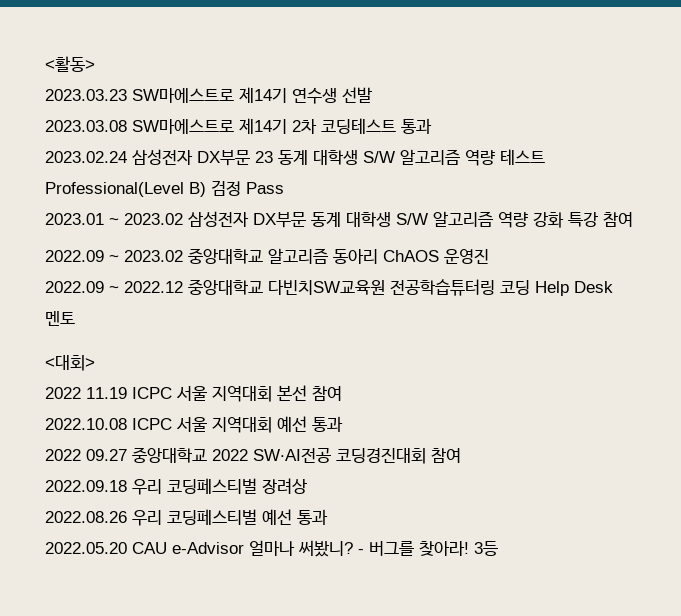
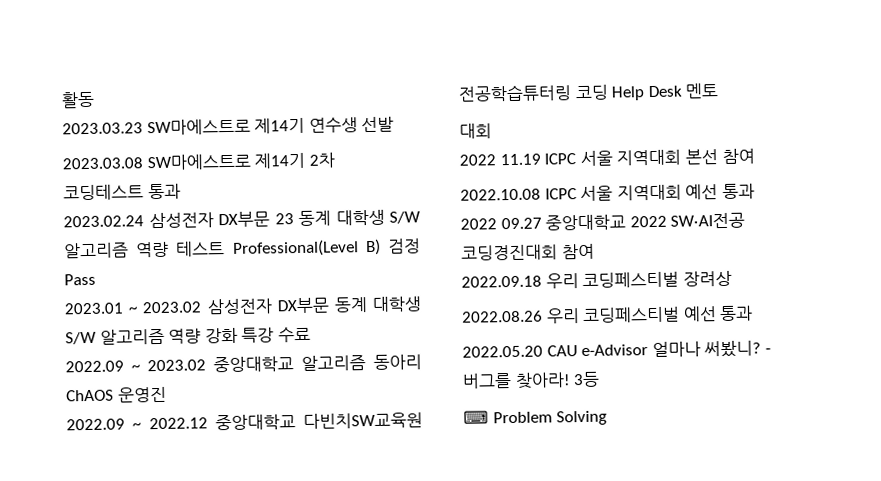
- <활동>
+ 활동
- 2023.01 ~ 2023.02 삼성전자 DX부문 동계 대학생 S/W 알고리즘 역량 강화 특강 참여
+ 2023.01 ~ 2023.02 삼성전자 DX부문 동계 대학생 S/W 알고리즘 역량 강화 특강 수료
- <대회>
+ 대회
+ ⌨ Problem Solving

